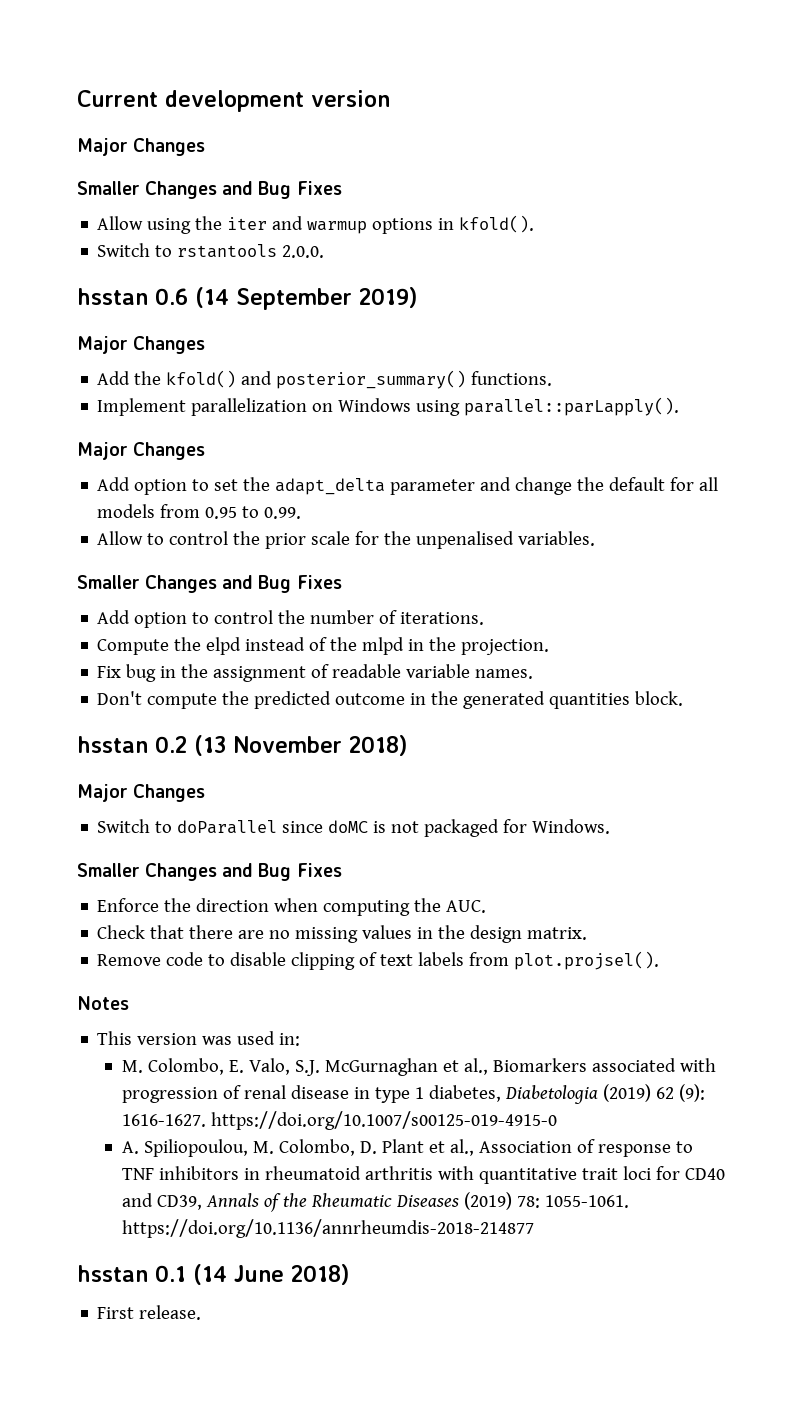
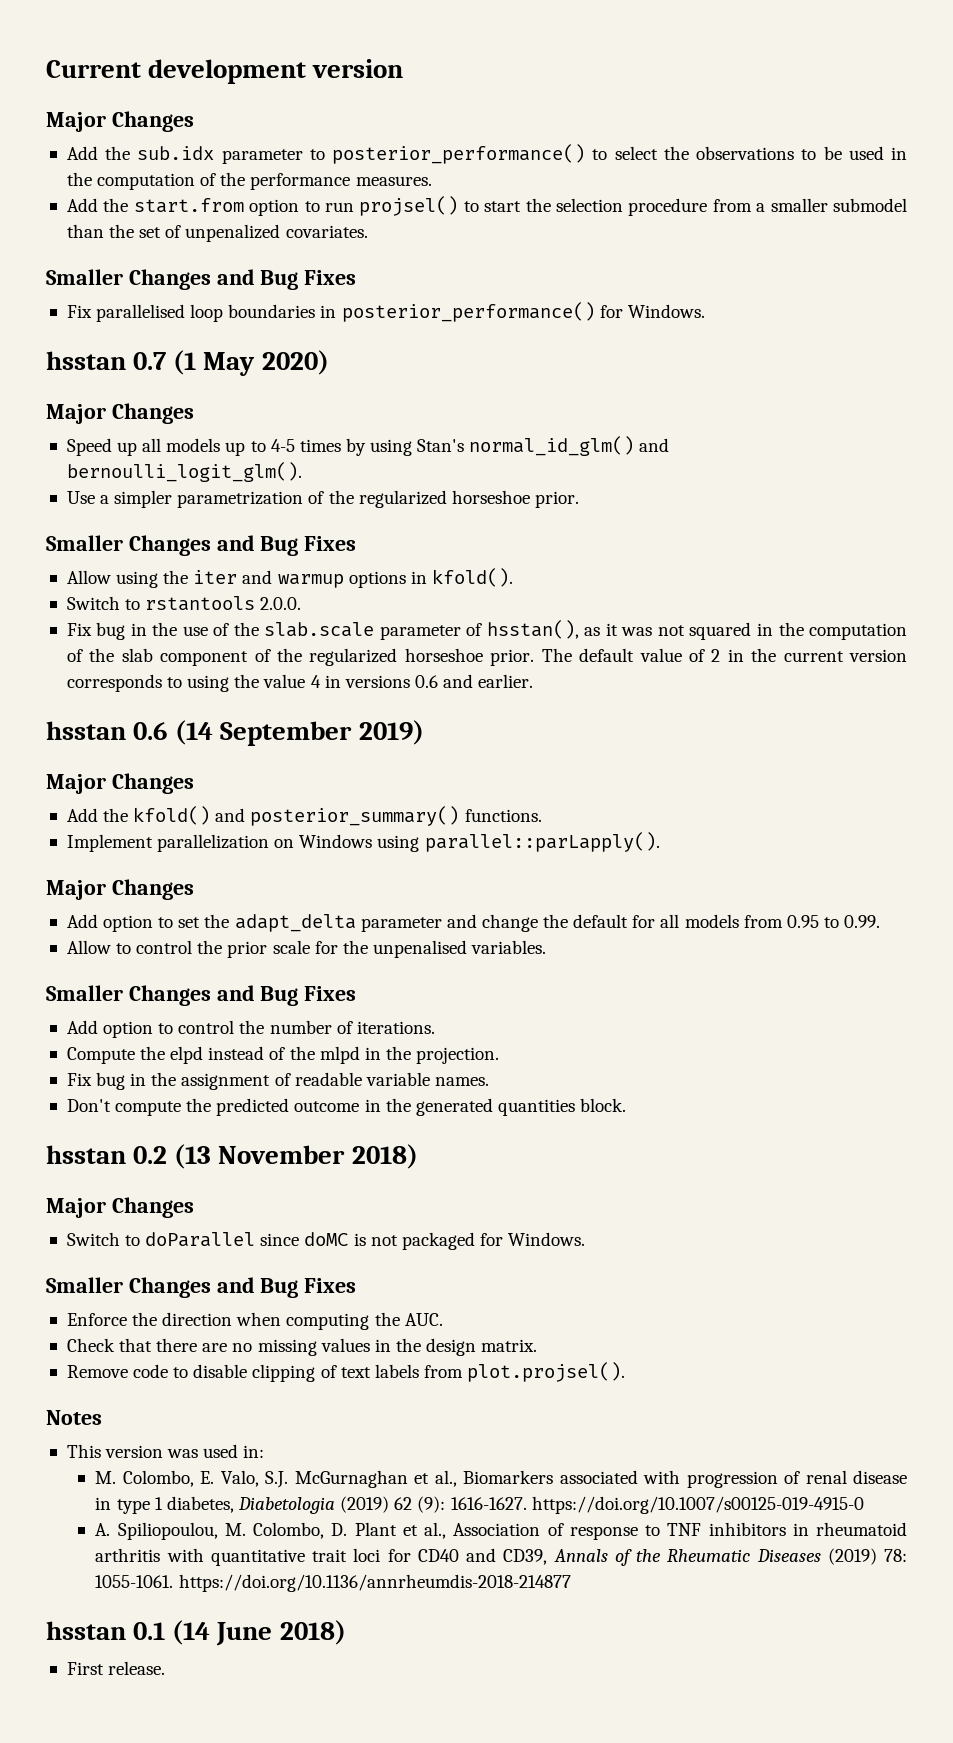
+ Add the sub.idx parameter to posterior_performance() to select the observations to be used in the computation of the performance measures.
+ Add the start.from option to run projsel() to start the selection procedure from a smaller submodel than the set of unpenalized covariates.
+ Smaller Changes and Bug Fixes
+ Fix parallelised loop boundaries in posterior_performance() for Windows.
+ hsstan 0.7 (1 May 2020)
+ Major Changes
+ Speed up all models up to 4-5 times by using Stan's normal_id_glm() and bernoulli_logit_glm().
+ Use a simpler parametrization of the regularized horseshoe prior.
+ Fix bug in the use of the slab.scale parameter of hsstan(), as it was not squared in the computation of the slab component of the regularized horseshoe prior. The default value of 2 in the current version corresponds to using the value 4 in versions 0.6 and earlier.

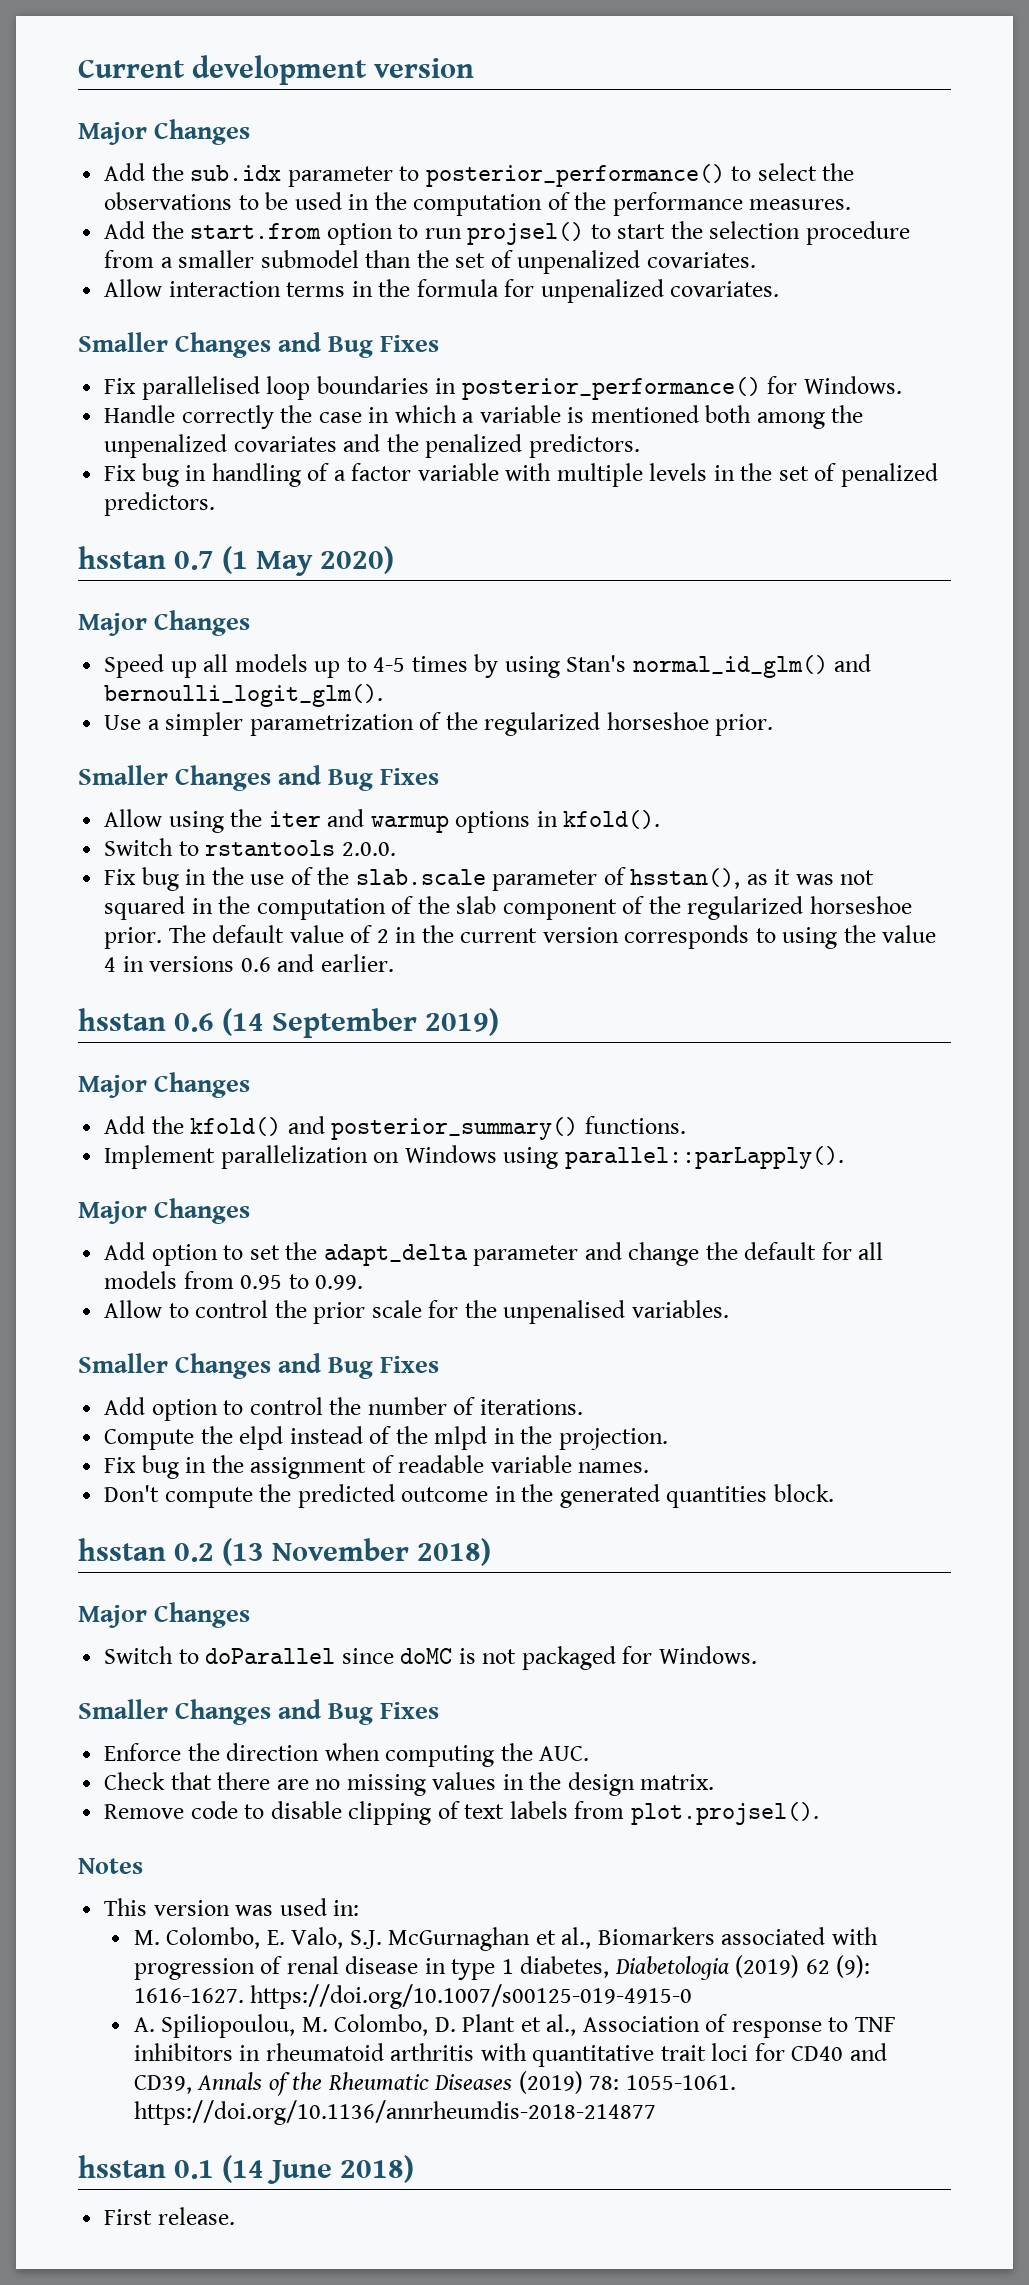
+ Allow interaction terms in the formula for unpenalized covariates.
+ Handle correctly the case in which a variable is mentioned both among the unpenalized covariates and the penalized predictors.
+ Fix bug in handling of a factor variable with multiple levels in the set of penalized predictors.

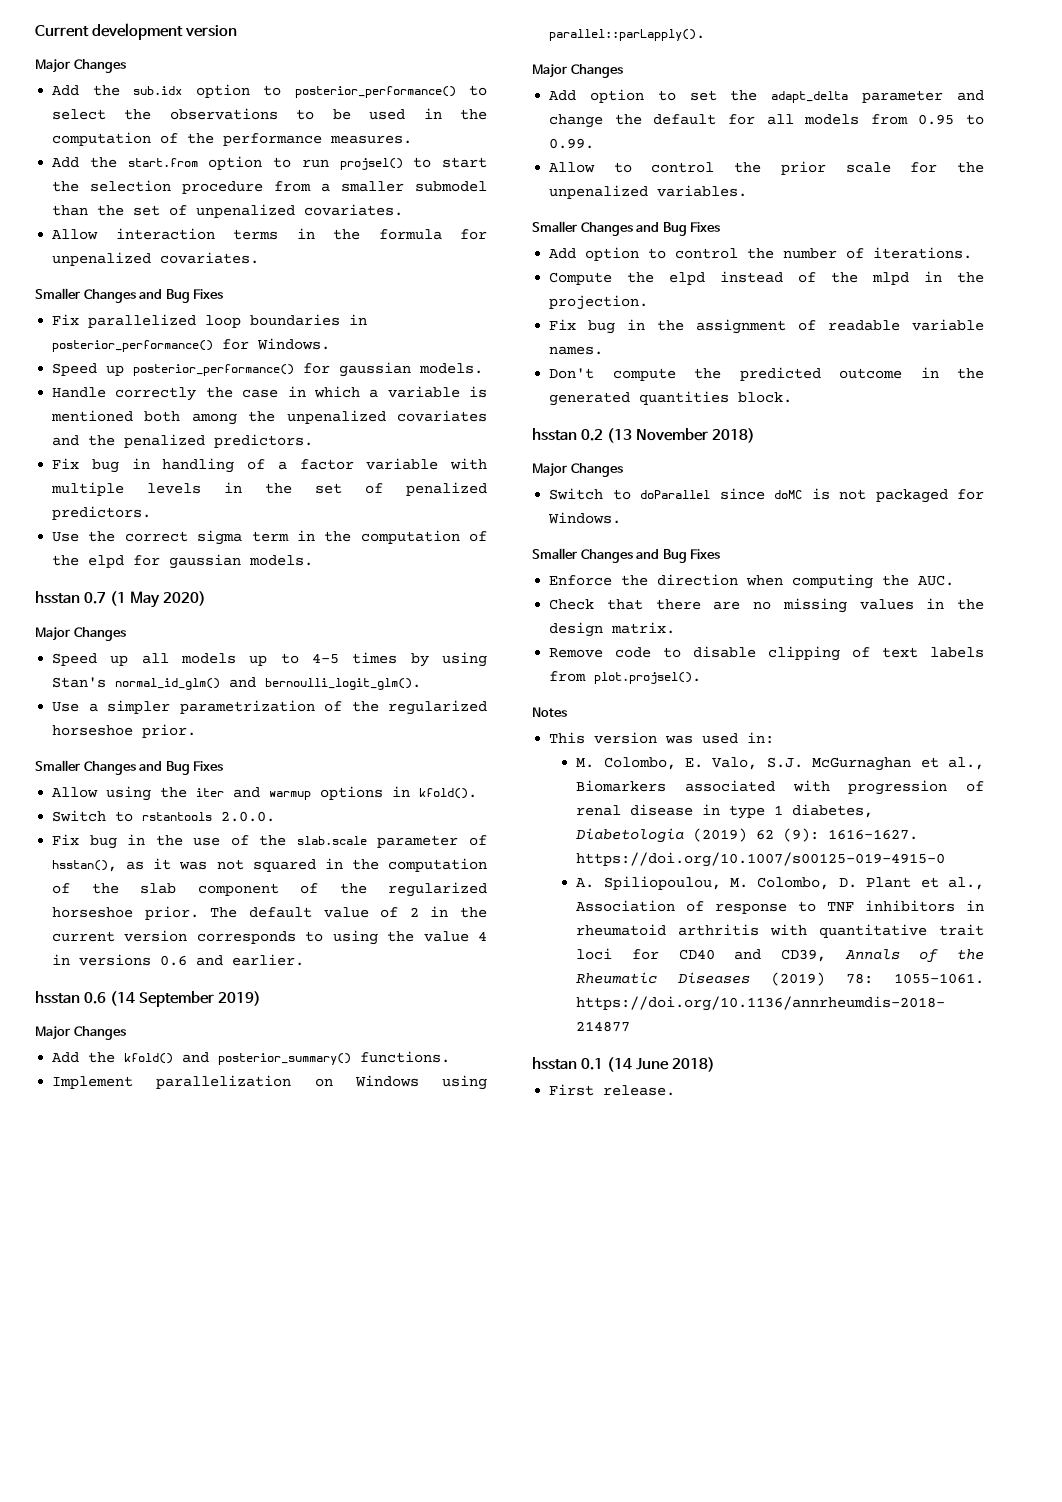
- Add the sub.idx parameter to posterior_performance() to select the observations to be used in the computation of the performance measures.
+ Add the sub.idx option to posterior_performance() to select the observations to be used in the computation of the performance measures.
- Fix parallelised loop boundaries in posterior_performance() for Windows.
+ Fix parallelized loop boundaries in posterior_performance() for Windows.
+ Speed up posterior_performance() for gaussian models.
+ Use the correct sigma term in the computation of the elpd for gaussian models.
- Allow to control the prior scale for the unpenalised variables.
+ Allow to control the prior scale for the unpenalized variables.

